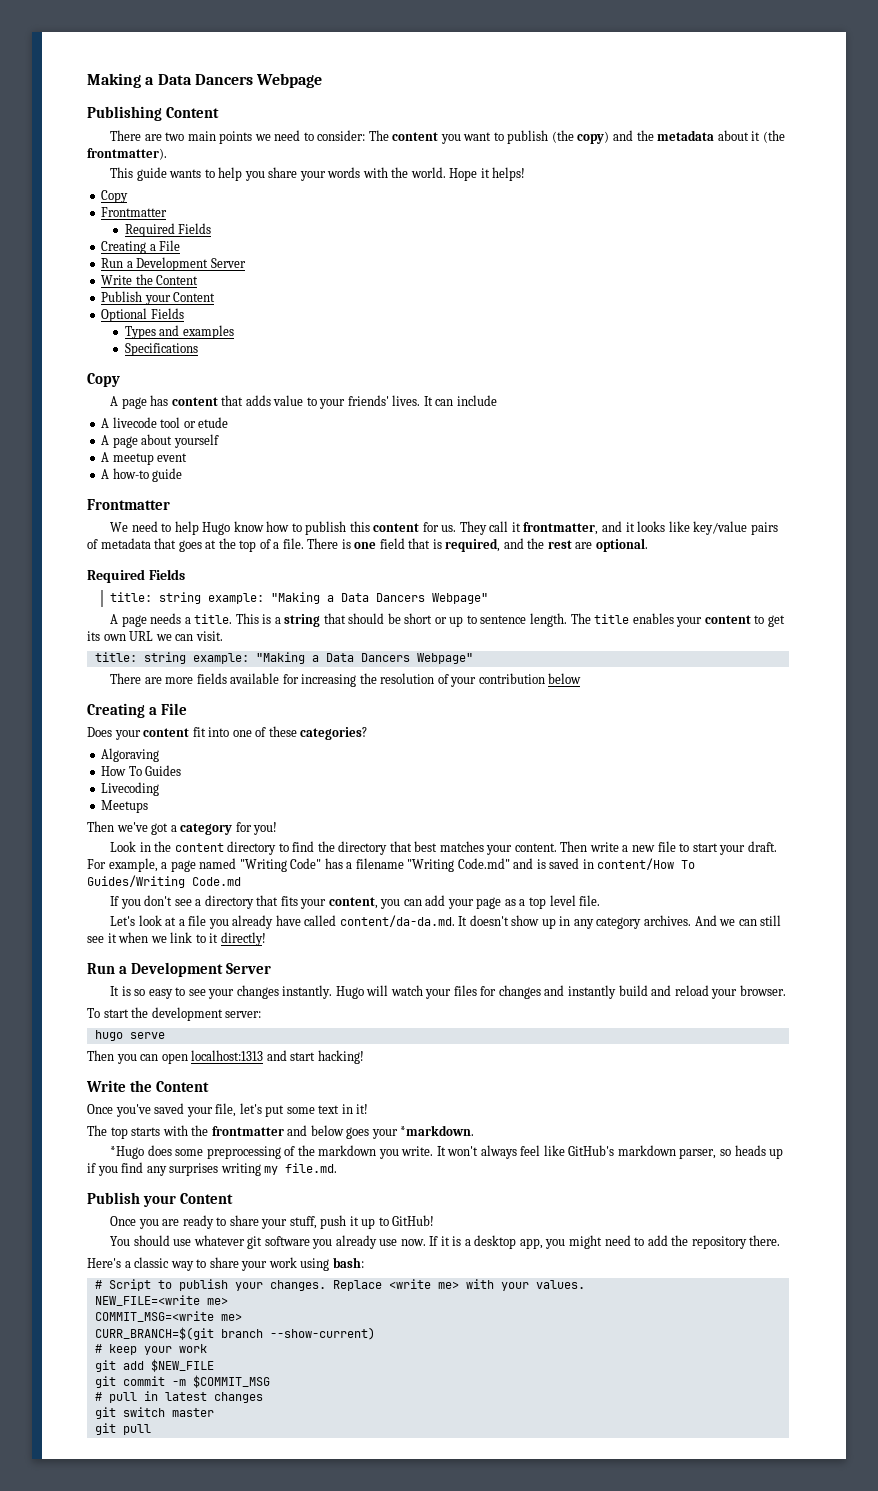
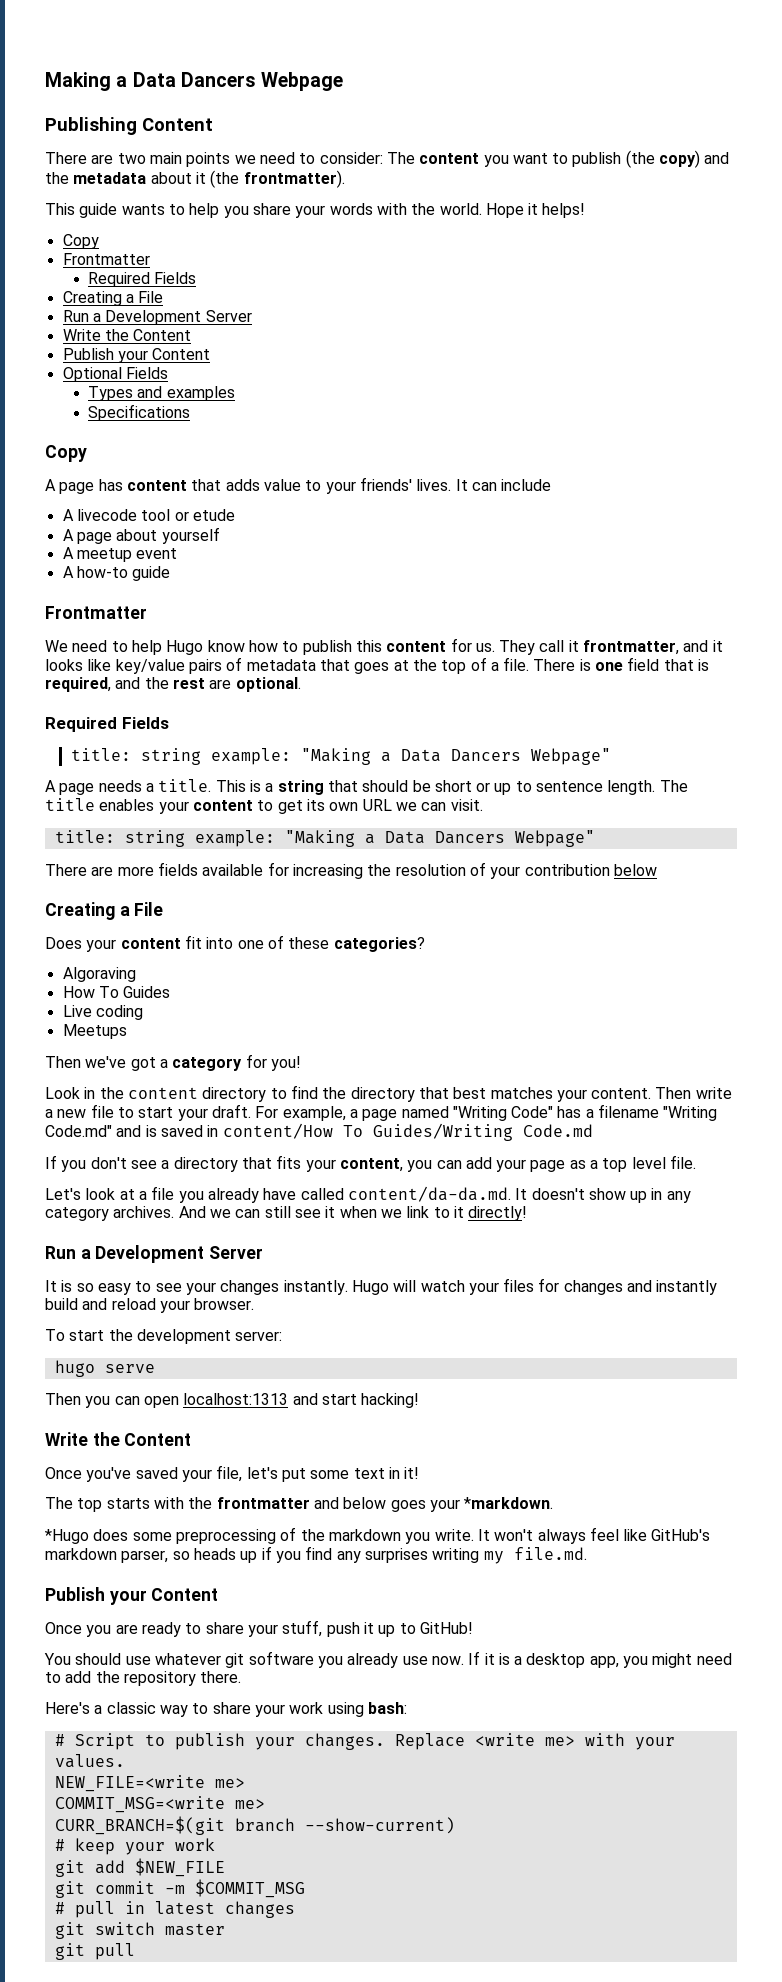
- Livecoding
+ Live coding

